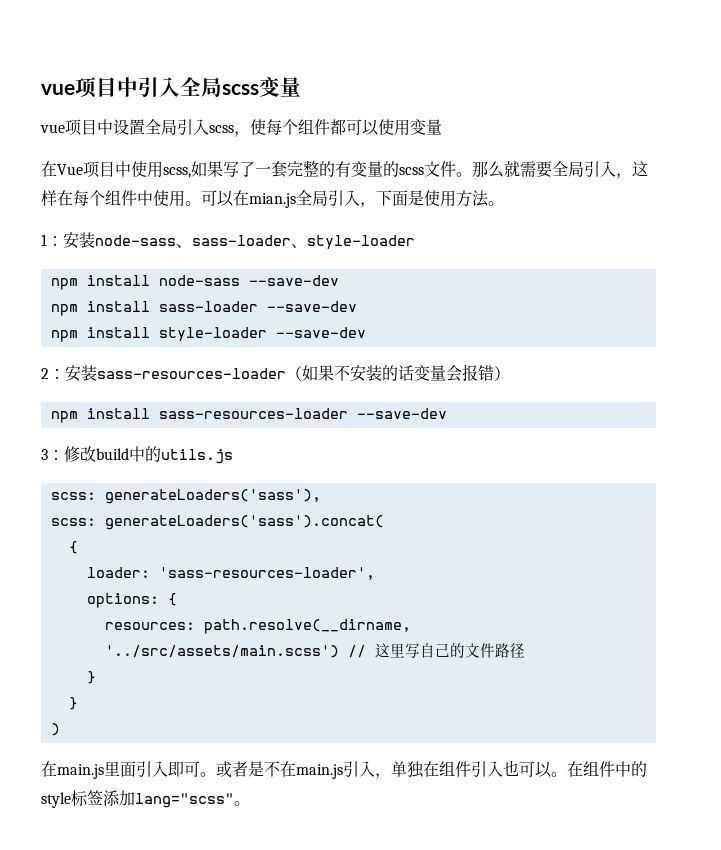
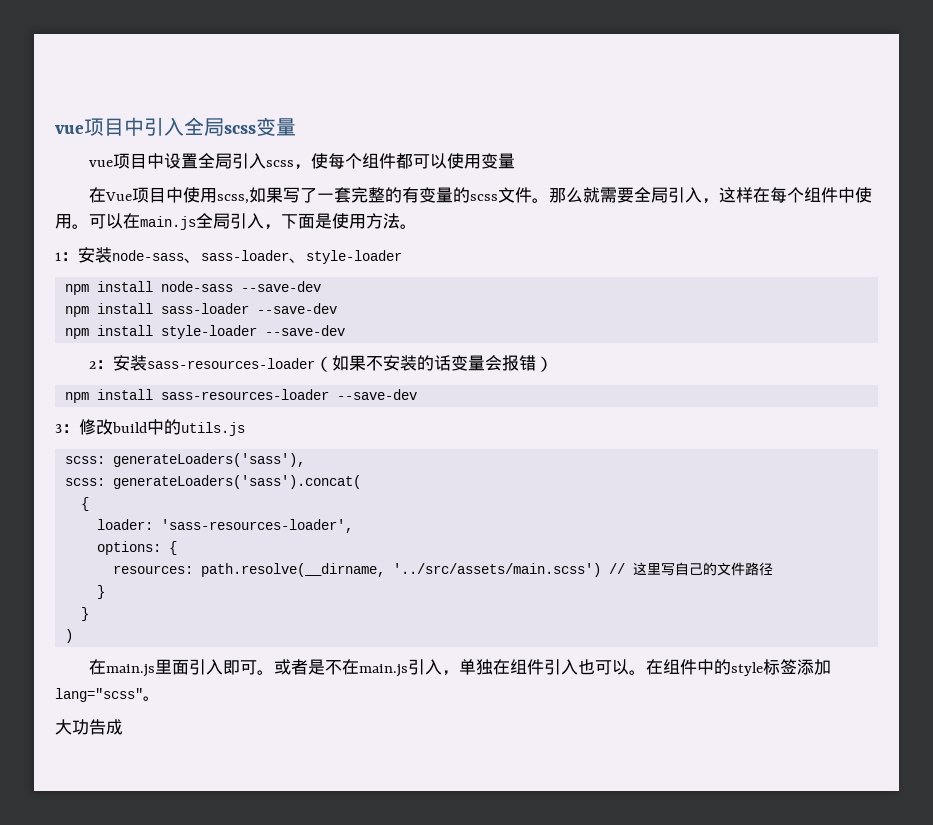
- 可以在mian.js全局引入，下面是使用方法。
+ 可以在main.js全局引入，下面是使用方法。
+ 大功告成

